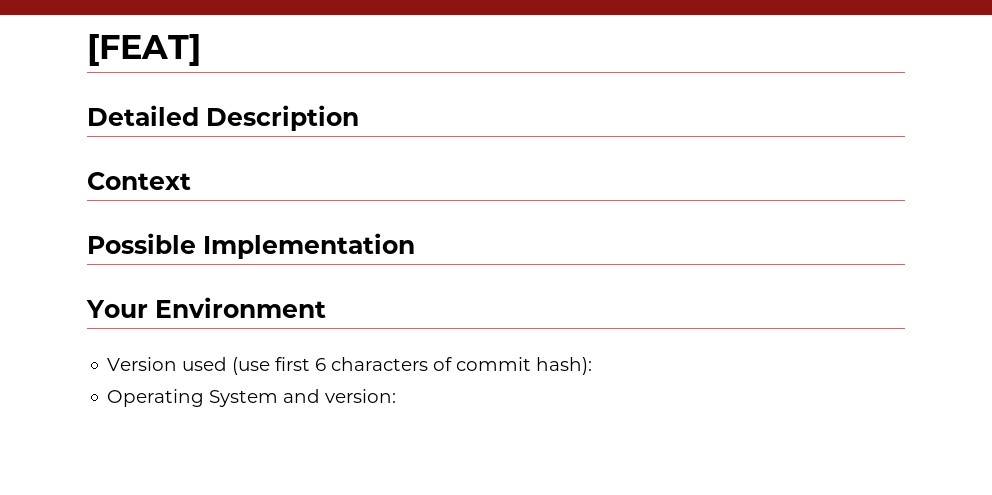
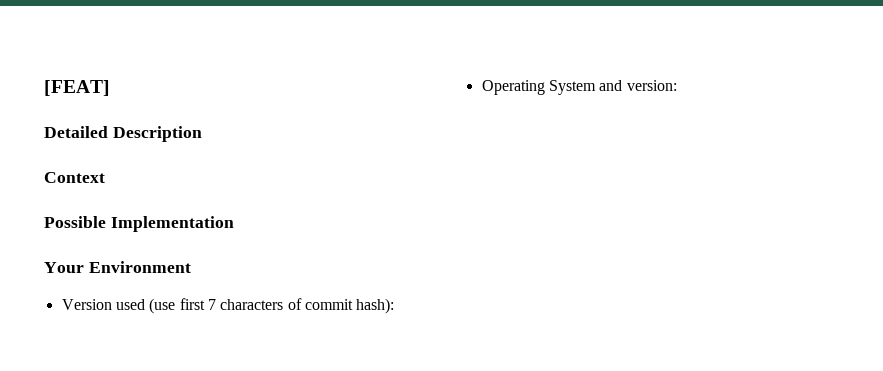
- Version used (use first 6 characters of commit hash):
+ Version used (use first 7 characters of commit hash):

